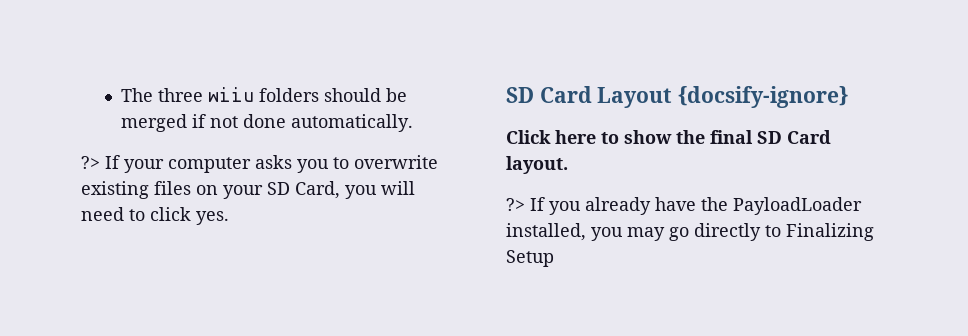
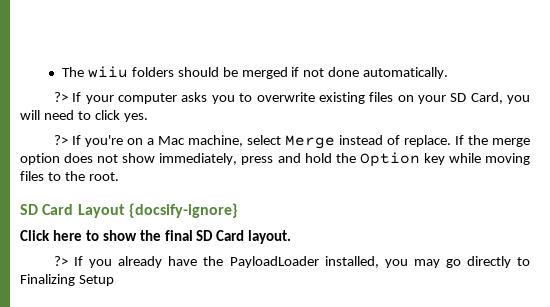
- The three wiiu folders should be merged if not done automatically.
+ The wiiu folders should be merged if not done automatically.
+ ?> If you're on a Mac machine, select Merge instead of replace. If the merge option does not show immediately, press and hold the Option key while moving files to the root.

